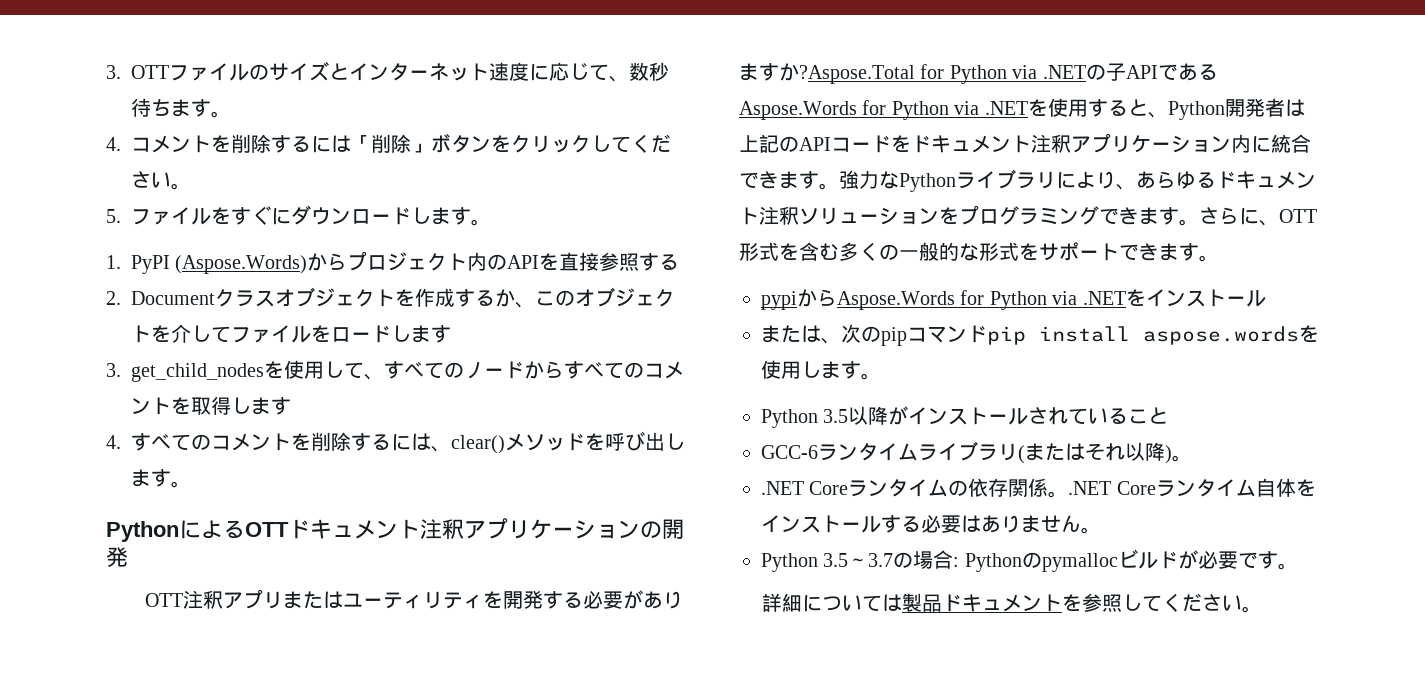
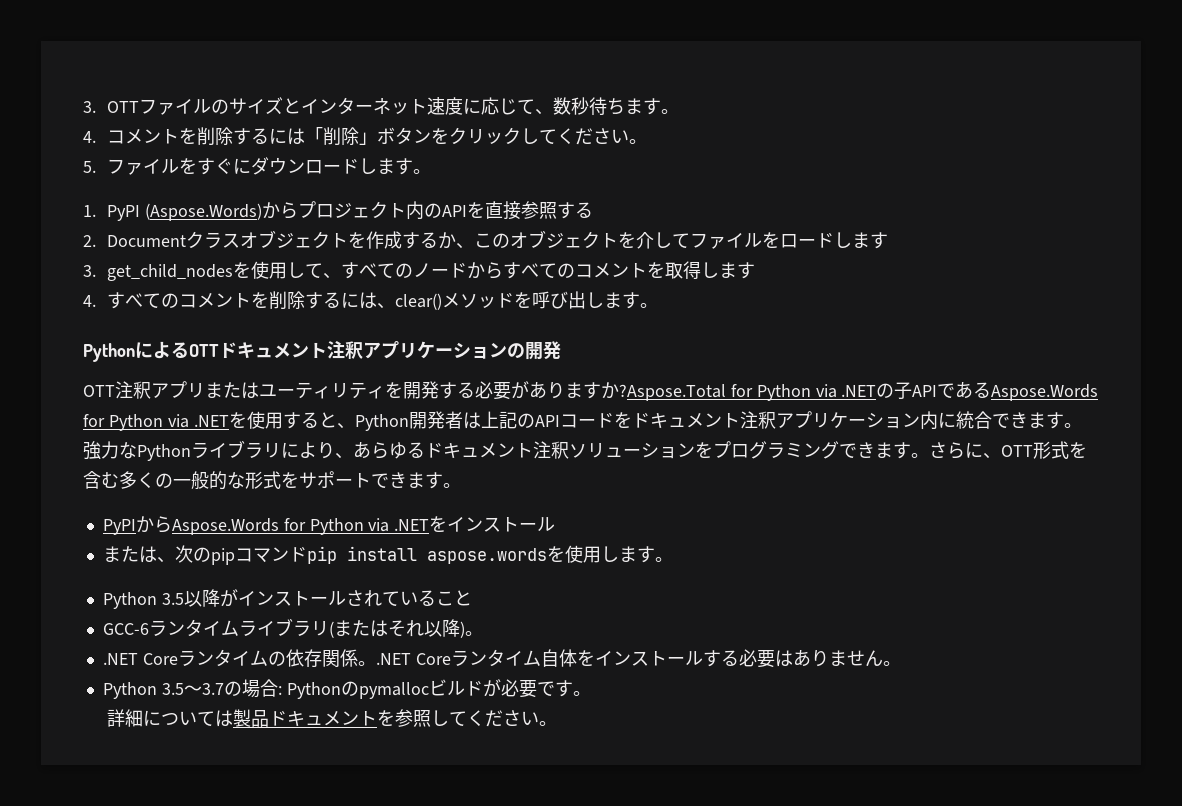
- pypiからAspose.Words for Python via .NETをインストール
+ PyPIからAspose.Words for Python via .NETをインストール

